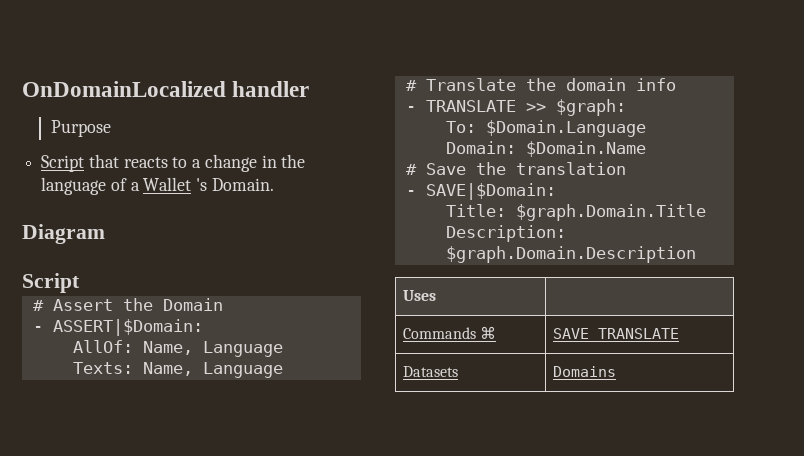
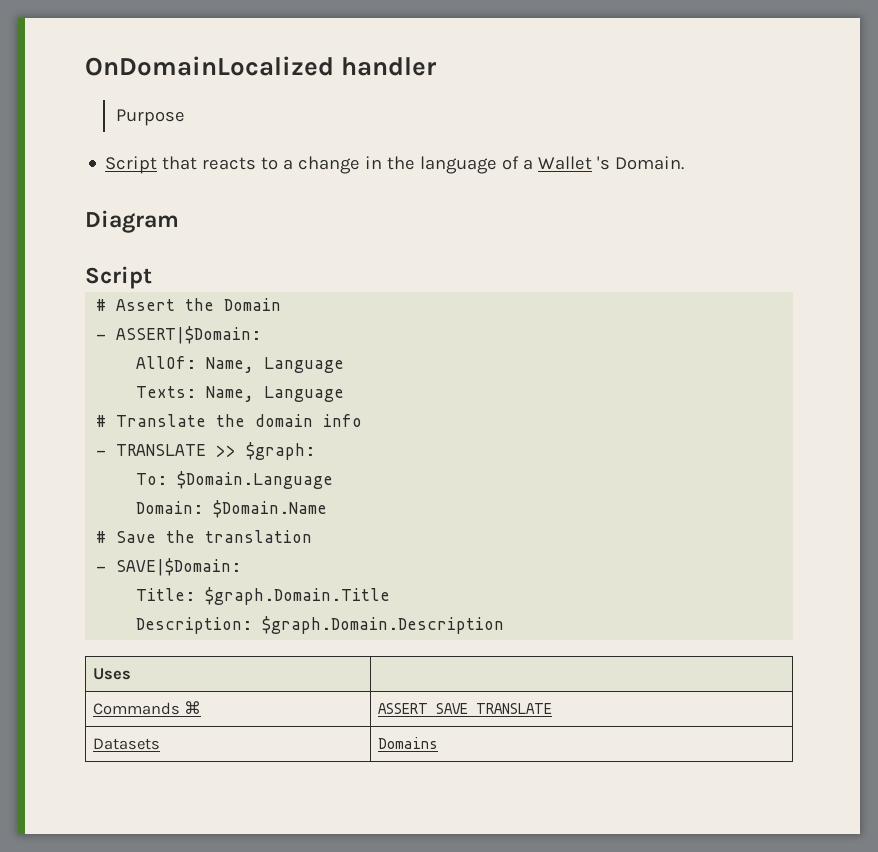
- Commands ⌘ | SAVE TRANSLATE
+ Commands ⌘ | ASSERT SAVE TRANSLATE

